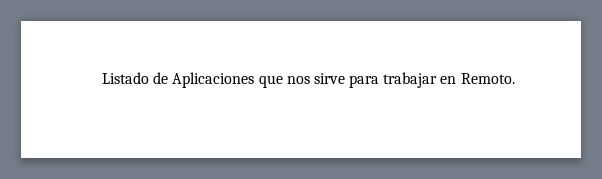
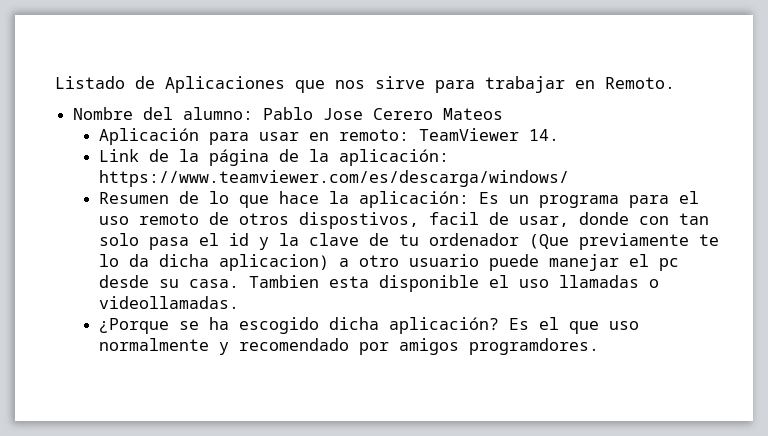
+ Nombre del alumno: Pablo Jose Cerero Mateos
+ Aplicación para usar en remoto: TeamViewer 14.
+ Link de la página de la aplicación: https://www.teamviewer.com/es/descarga/windows/
+ Resumen de lo que hace la aplicación: Es un programa para el uso remoto de otros dispostivos, facil de usar, donde con tan solo pasa el id y la clave de tu ordenador (Que previamente te lo da dicha aplicacion) a otro usuario puede manejar el pc desde su casa. Tambien esta disponible el uso llamadas o videollamadas.
+ ¿Porque se ha escogido dicha aplicación? Es el que uso normalmente y recomendado por amigos programdores.

